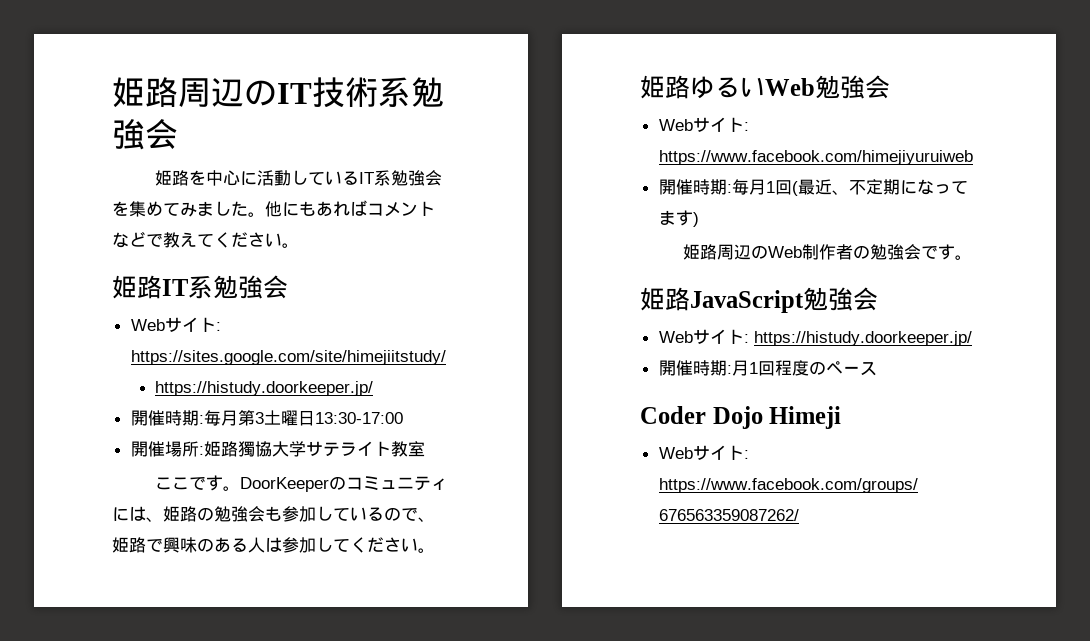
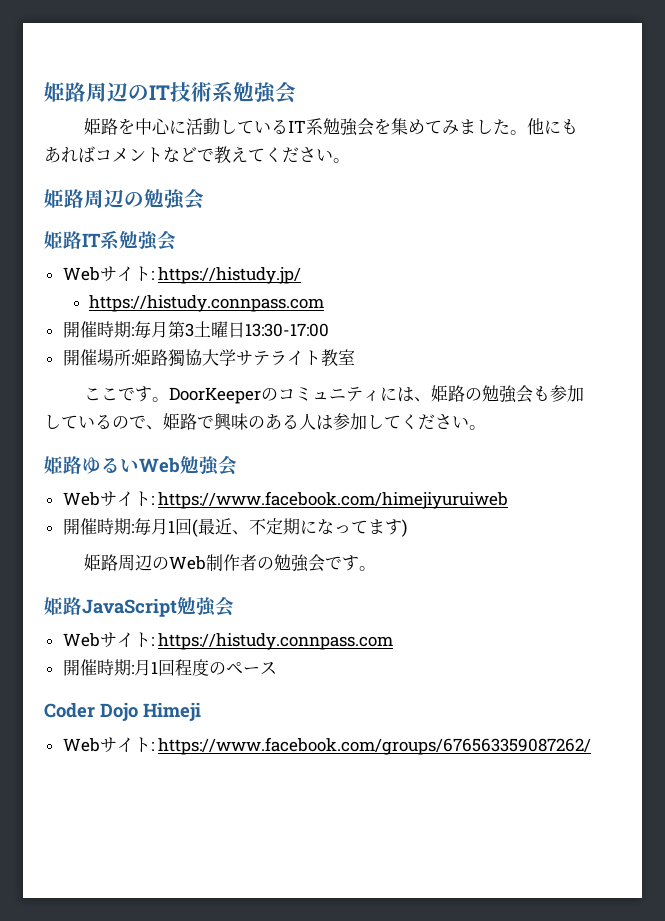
+ 姫路周辺の勉強会
- Webサイト: https://sites.google.com/site/himejiitstudy/
- https://histudy.doorkeeper.jp/
+ Webサイト: https://histudy.jp/
+ https://histudy.connpass.com
- Webサイト: https://histudy.doorkeeper.jp/
+ Webサイト: https://histudy.connpass.com

